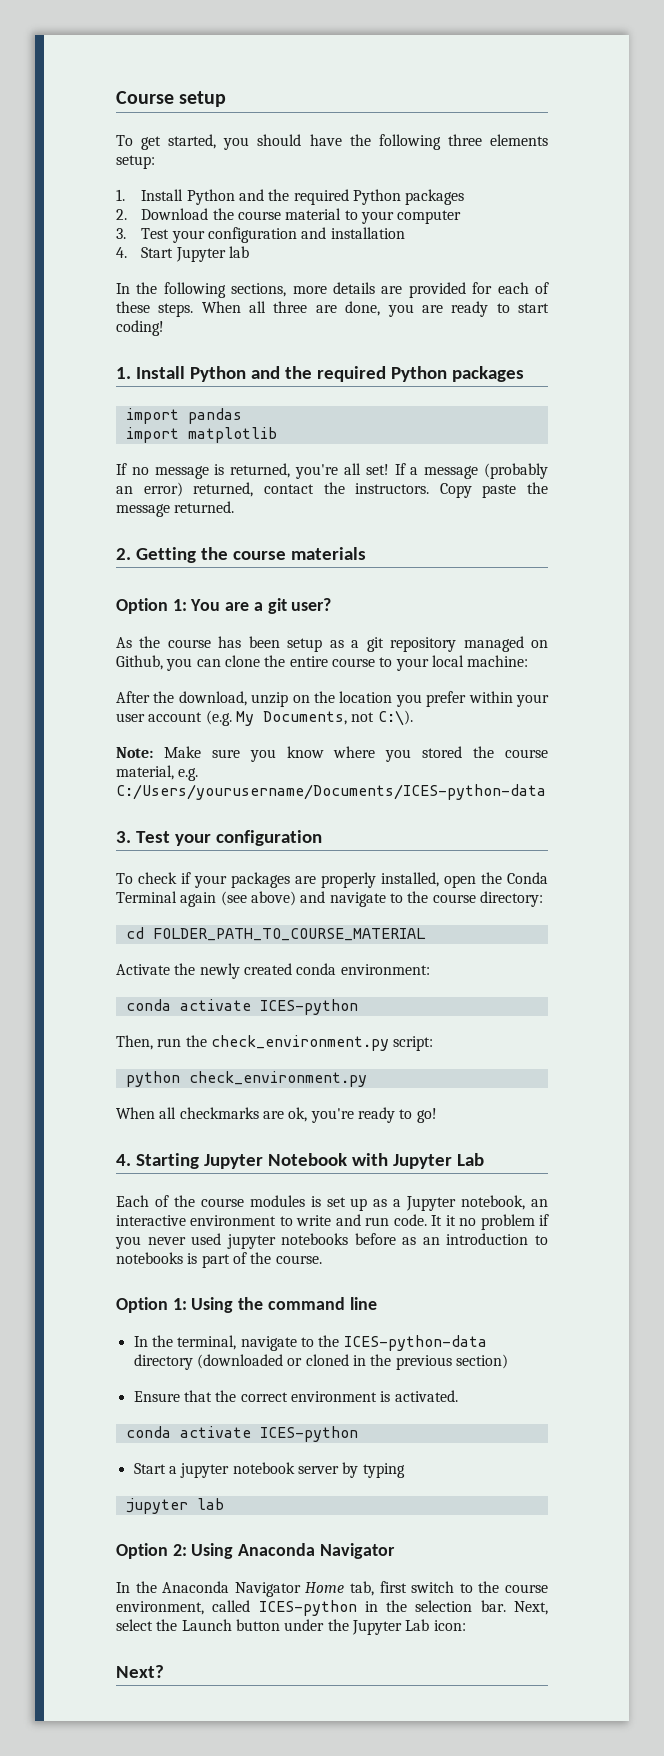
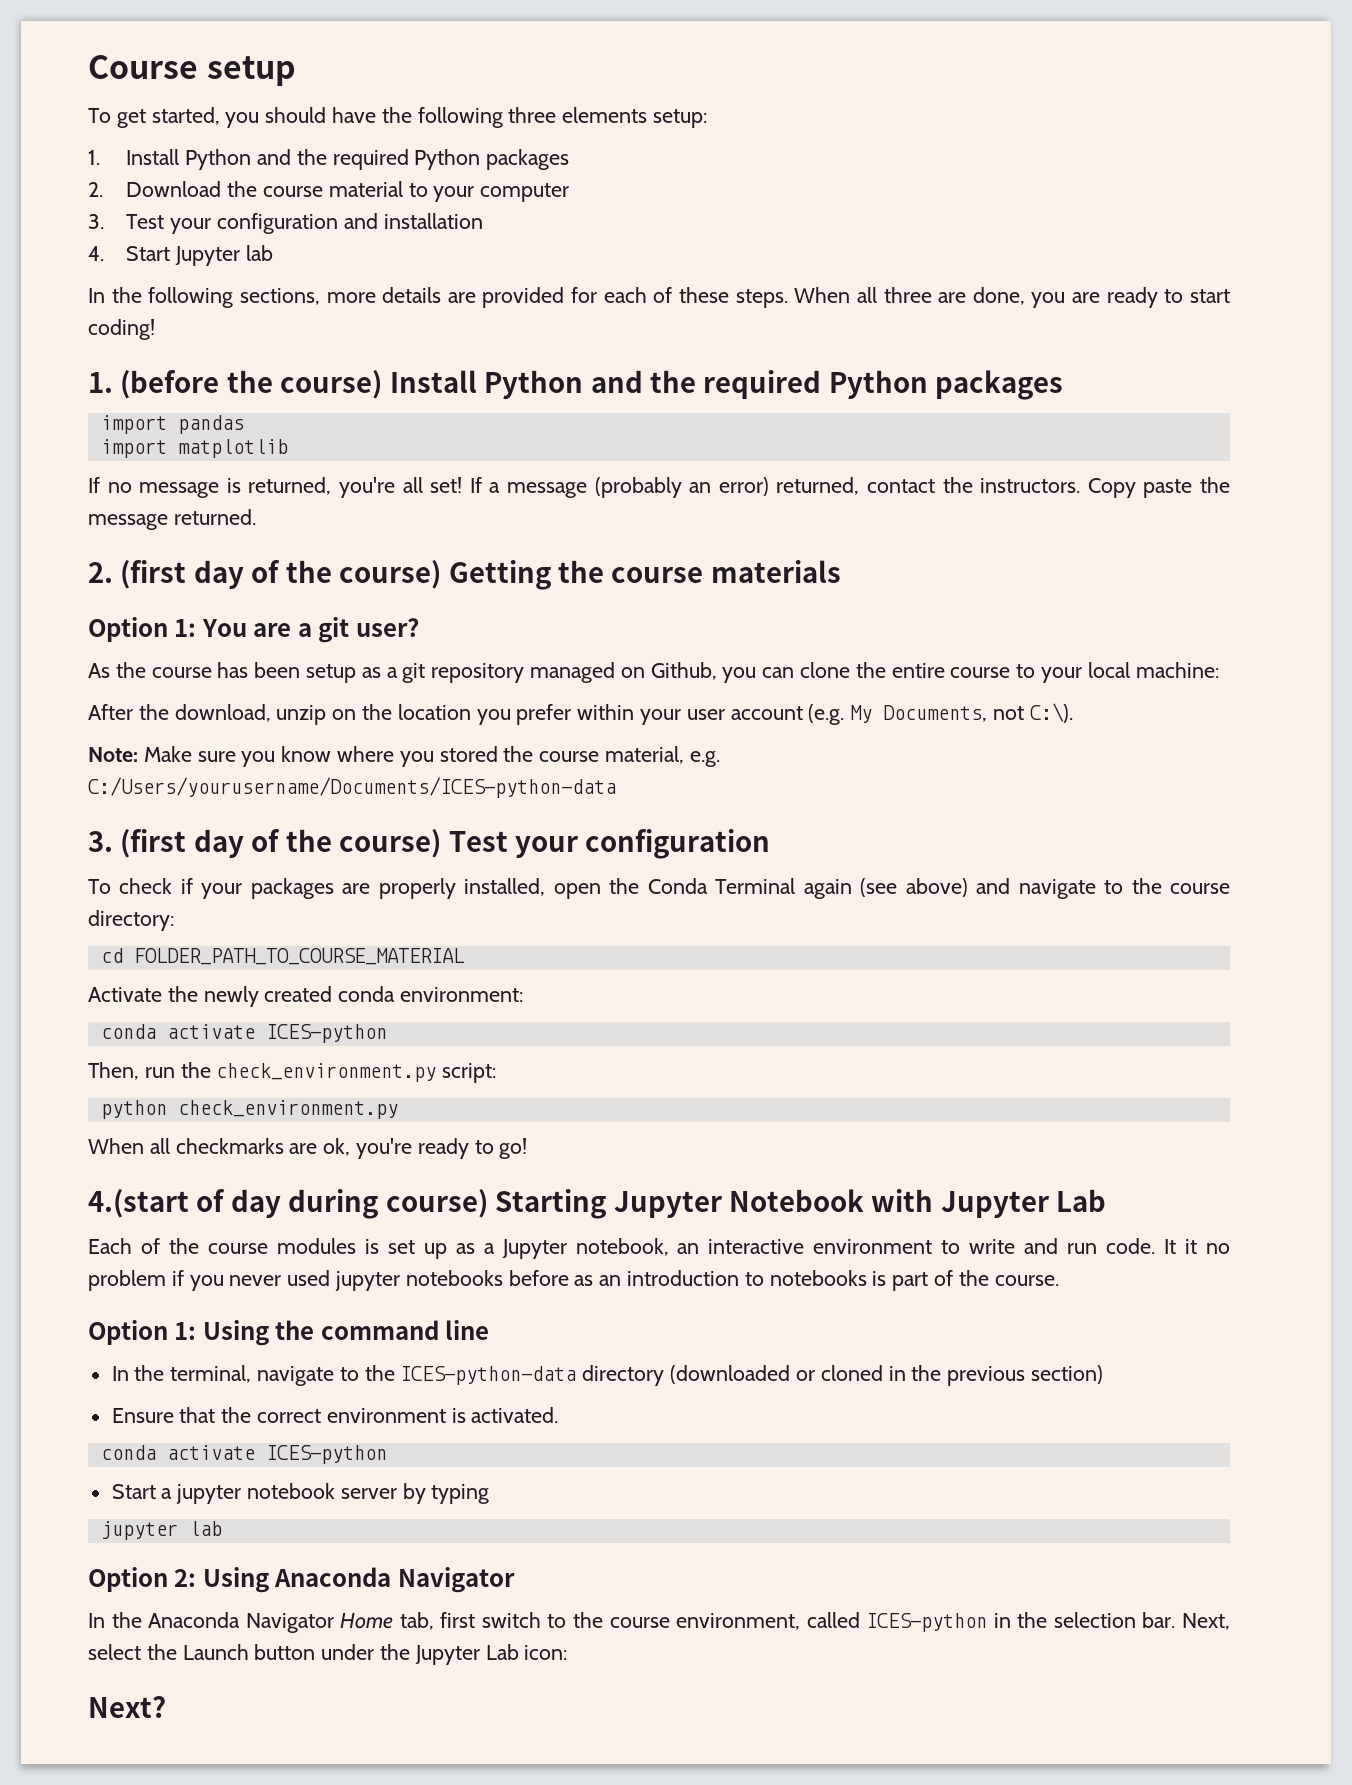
  When all three are done, you are ready to start coding!
- 1. Install Python and the required Python packages
+ 1. (before the course) Install Python and the required Python packages
- 2. Getting the course materials
+ 2. (first day of the course) Getting the course materials
  Note: Make sure you know where you stored the course material, e.g. C:/Users/yourusername/Documents/ICES-python-data
- 3. Test your configuration
+ 3. (first day of the course) Test your configuration
- 4. Starting Jupyter Notebook with Jupyter Lab
+ 4.(start of day during course) Starting Jupyter Notebook with Jupyter Lab

